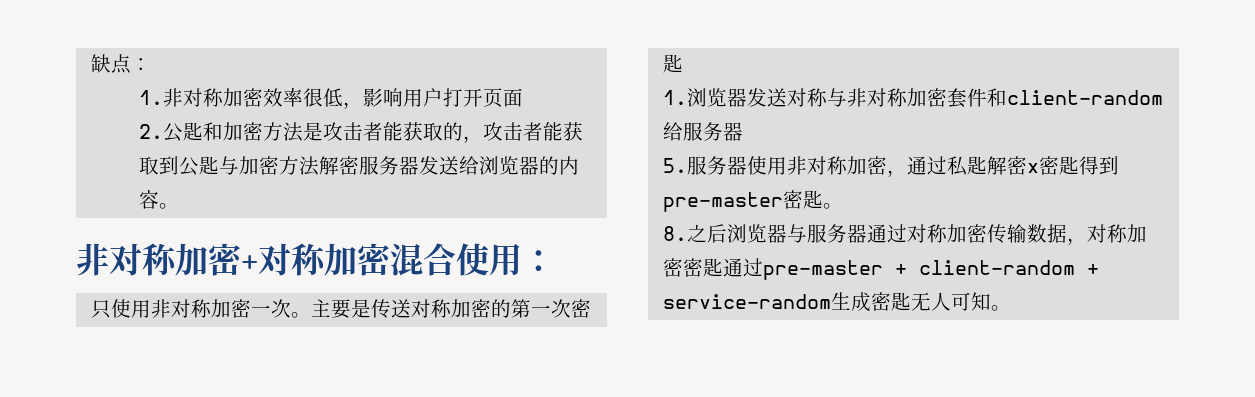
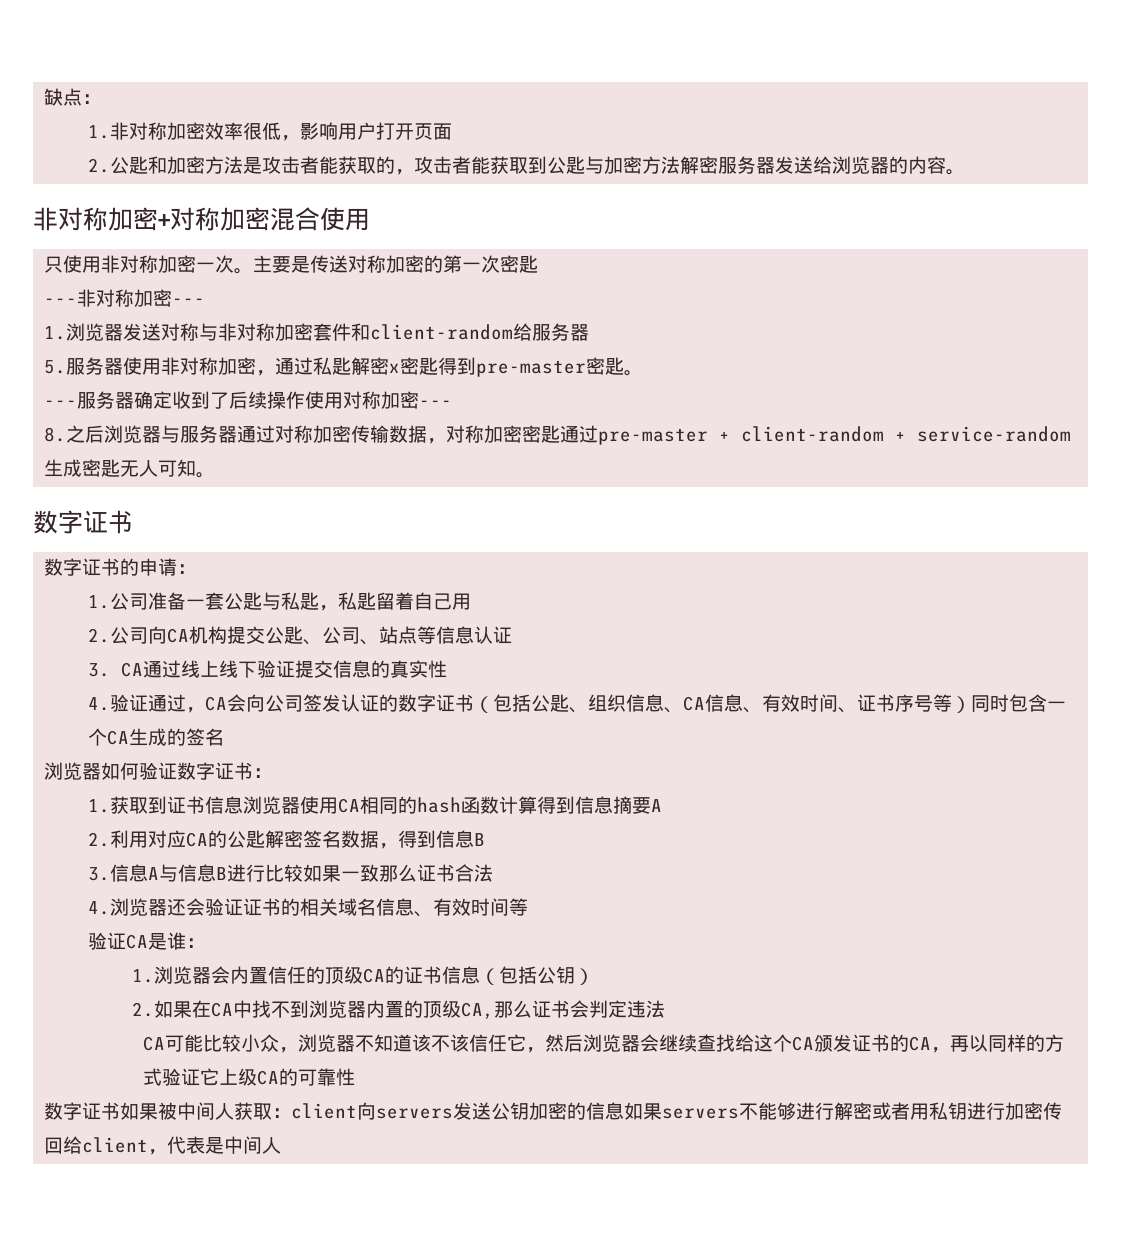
- 非对称加密+对称加密混合使用：
+ 非对称加密+对称加密混合使用
+ ---非对称加密---
+ ---服务器确定收到了后续操作使用对称加密---
  8.之后浏览器与服务器通过对称加密传输数据，对称加密密匙通过pre-master + client-random + service-random生成密匙无人可知。
+ 数字证书
+ 数字证书的申请：
+ 1.公司准备一套公匙与私匙，私匙留着自己用
+ 2.公司向CA机构提交公匙、公司、站点等信息认证
+ 3. CA通过线上线下验证提交信息的真实性
+ 4.验证通过，CA会向公司签发认证的数字证书（包括公匙、组织信息、CA信息、有效时间、证书序号等）同时包含一个CA生成的签名
+ 浏览器如何验证数字证书：
+ 1.获取到证书信息浏览器使用CA相同的hash函数计算得到信息摘要A
+ 2.利用对应CA的公匙解密签名数据，得到信息B
+ 3.信息A与信息B进行比较如果一致那么证书合法
+ 4.浏览器还会验证证书的相关域名信息、有效时间等
+ 验证CA是谁：
+ 1.浏览器会内置信任的顶级CA的证书信息（包括公钥）
+ 2.如果在CA中找不到浏览器内置的顶级CA,那么证书会判定违法
+ CA可能比较小众，浏览器不知道该不该信任它，然后浏览器会继续查找给这个CA颁发证书的CA，再以同样的方式验证它上级CA的可靠性
+ 数字证书如果被中间人获取：client向servers发送公钥加密的信息如果servers不能够进行解密或者用私钥进行加密传回给client，代表是中间人

